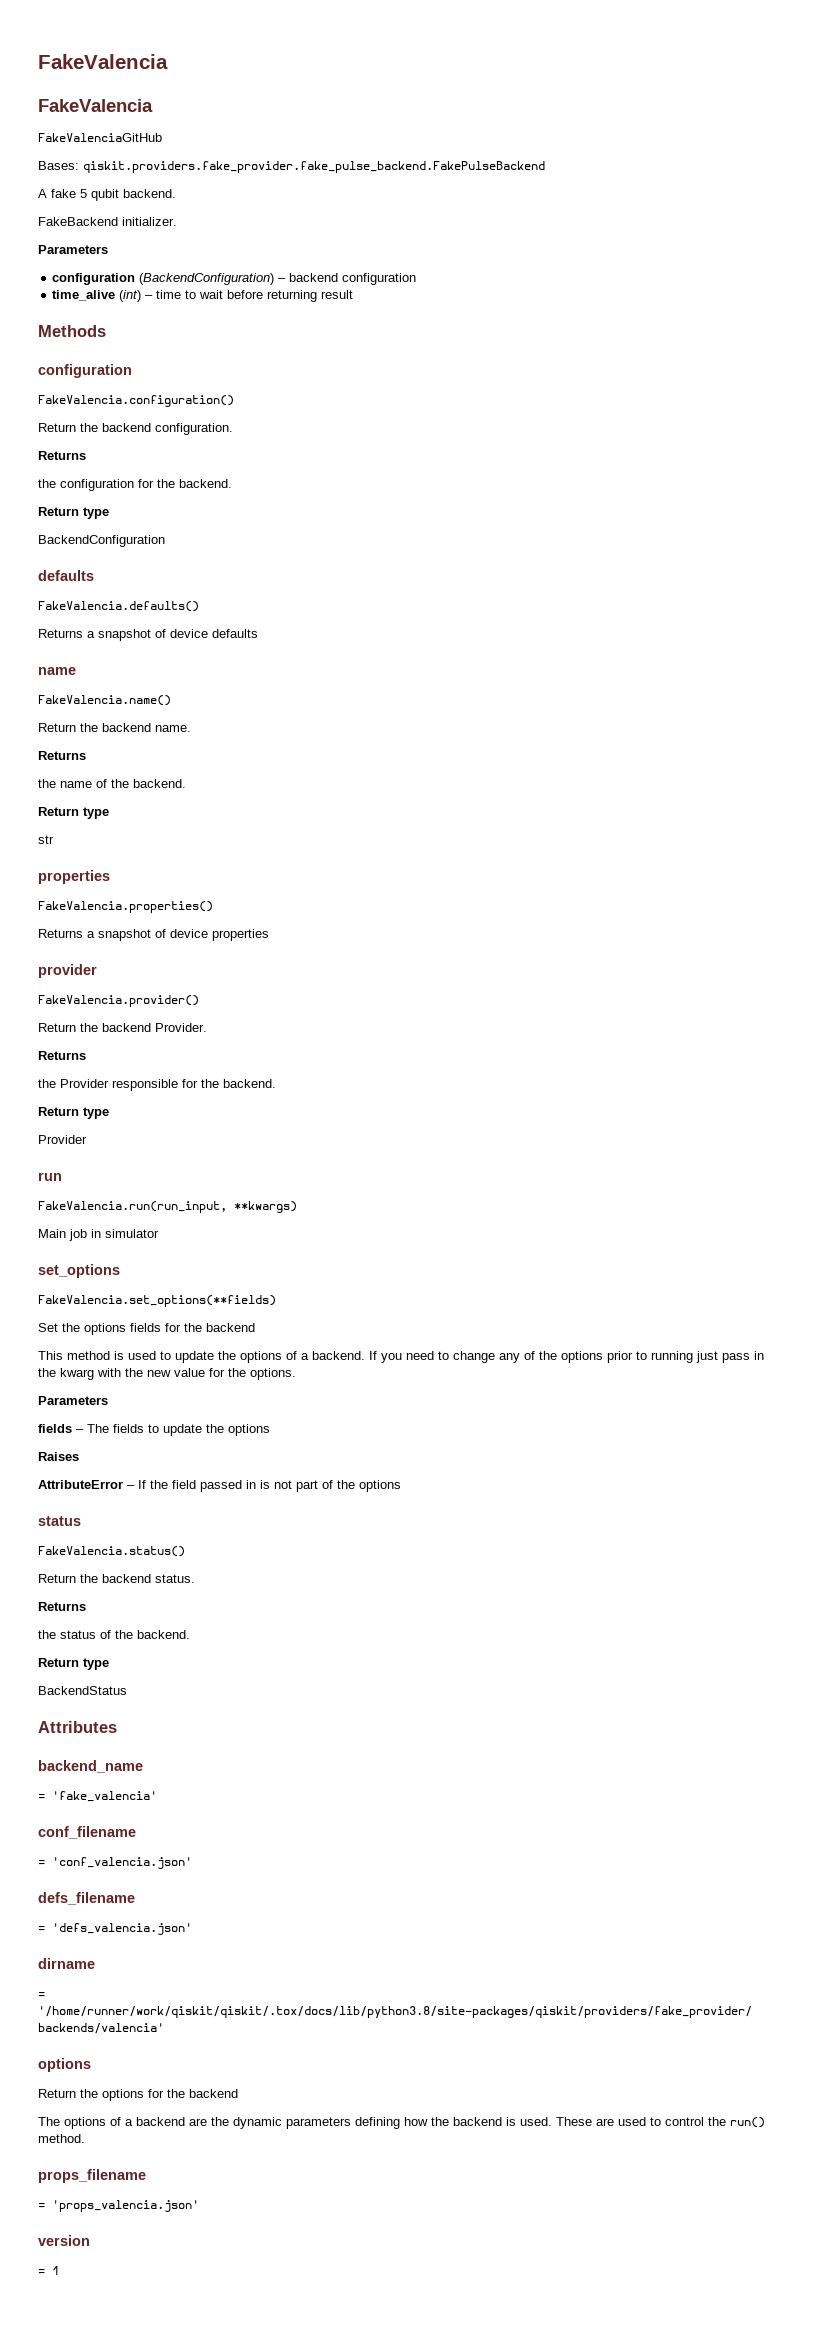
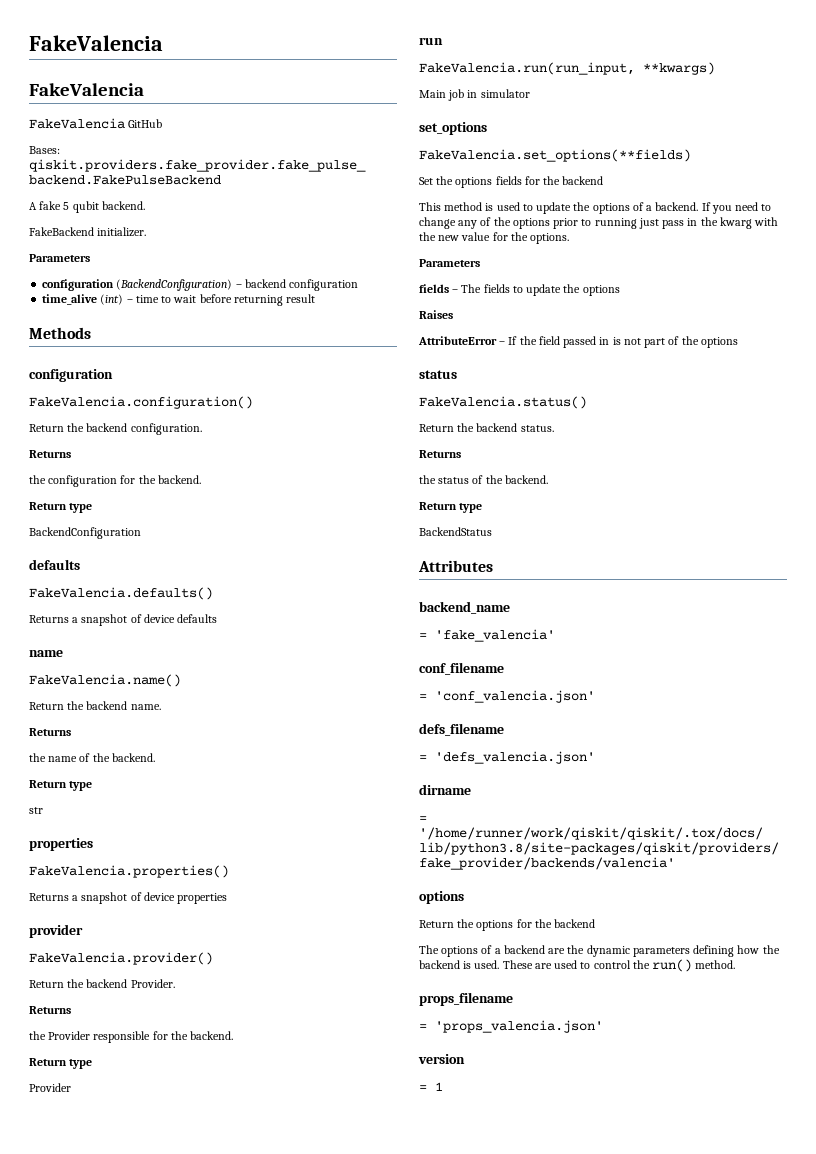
- FakeValenciaGitHub
+ FakeValencia GitHub

